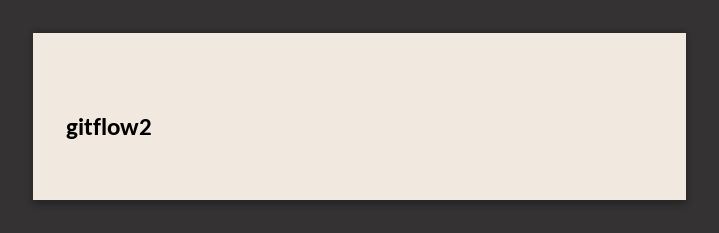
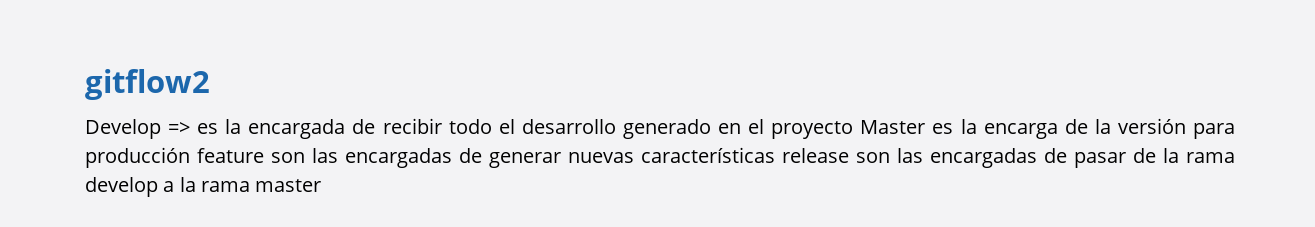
+ Develop => es la encargada de recibir todo el desarrollo generado en el proyecto Master es la encarga de la versión para producción feature son las encargadas de generar nuevas características release son las encargadas de pasar de la rama develop a la rama master

